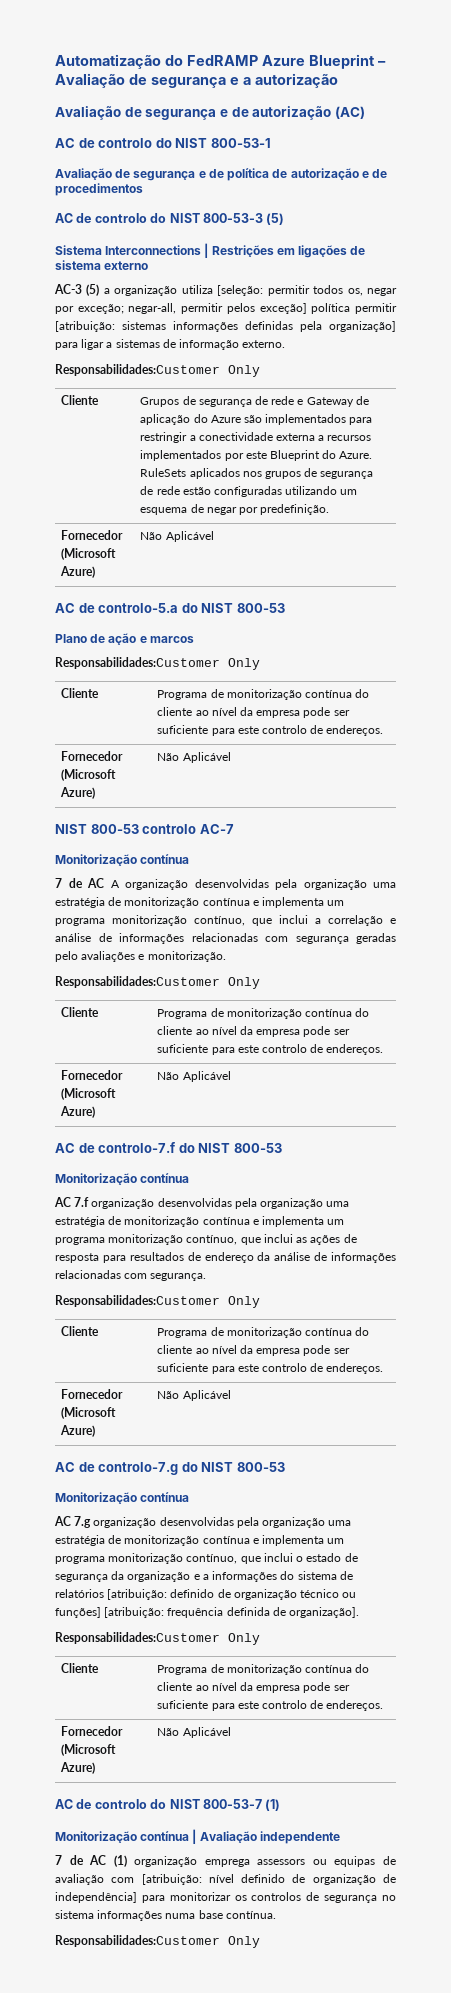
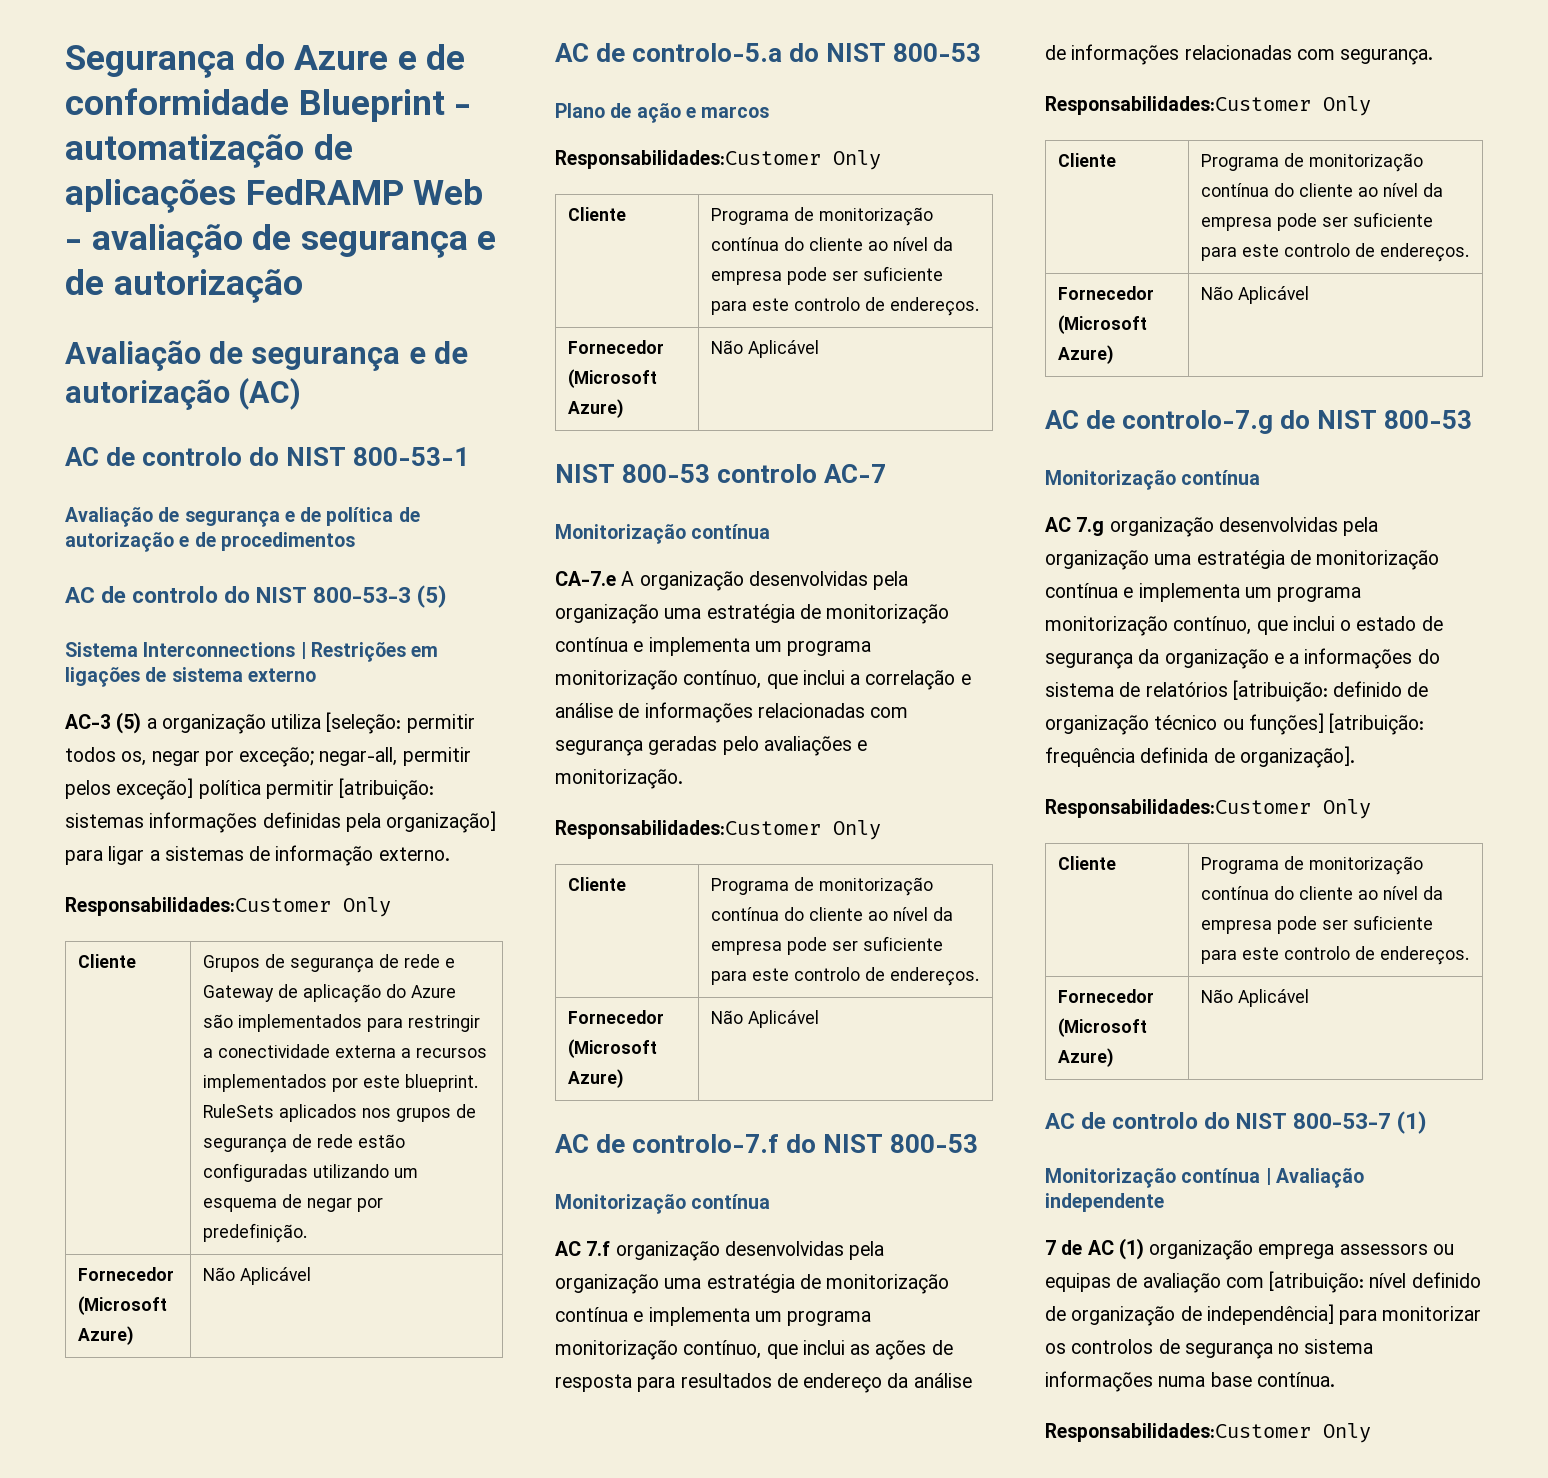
- Automatização do FedRAMP Azure Blueprint – Avaliação de segurança e a autorização
+ Segurança do Azure e de conformidade Blueprint - automatização de aplicações FedRAMP Web - avaliação de segurança e de autorização
- Grupos de segurança de rede e Gateway de aplicação do Azure são implementados para restringir a conectividade externa a recursos implementados por este Blueprint do Azure.
+ Grupos de segurança de rede e Gateway de aplicação do Azure são implementados para restringir a conectividade externa a recursos implementados por este blueprint.
- 7 de AC A organização desenvolvidas pela organização uma estratégia de monitorização contínua e implementa um programa monitorização contínuo, que inclui a correlação e análise de informações relacionadas com segurança geradas pelo avaliações e monitorização.
+ CA-7.e A organização desenvolvidas pela organização uma estratégia de monitorização contínua e implementa um programa monitorização contínuo, que inclui a correlação e análise de informações relacionadas com segurança geradas pelo avaliações e monitorização.

